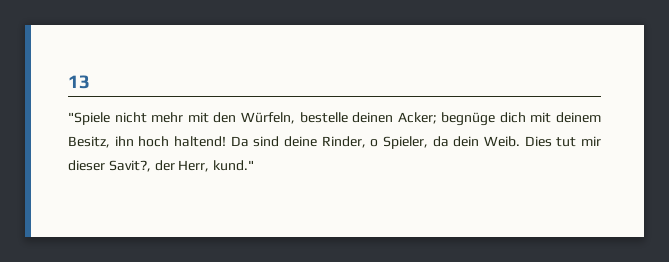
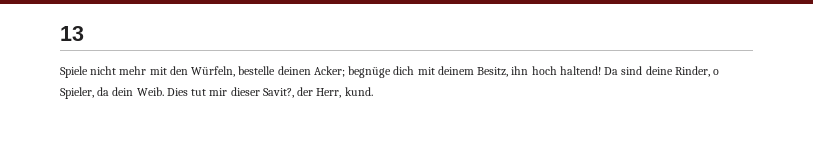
- "Spiele nicht mehr mit den Würfeln, bestelle deinen Acker; begnüge dich mit deinem Besitz, ihn hoch haltend!
+ Spiele nicht mehr mit den Würfeln, bestelle deinen Acker; begnüge dich mit deinem Besitz, ihn hoch haltend!
- Dies tut mir dieser Savit?, der Herr, kund."
+ Dies tut mir dieser Savit?, der Herr, kund.

